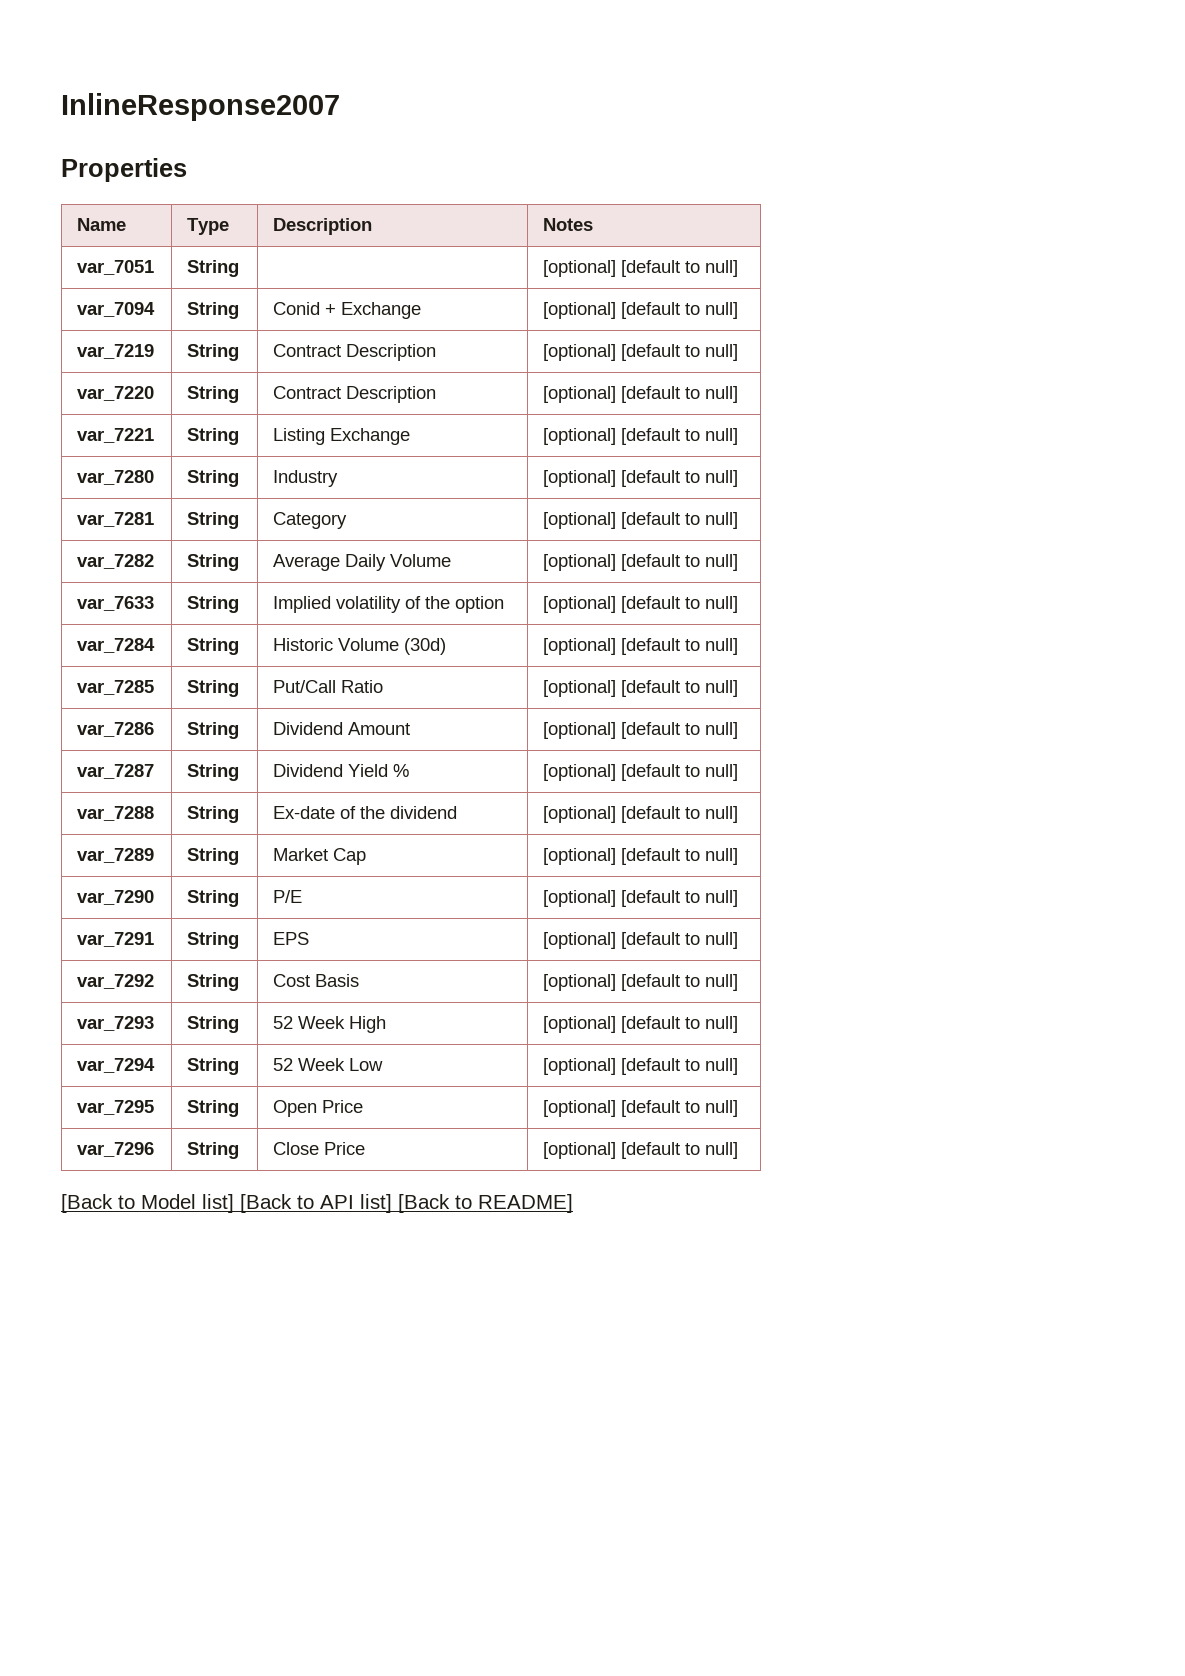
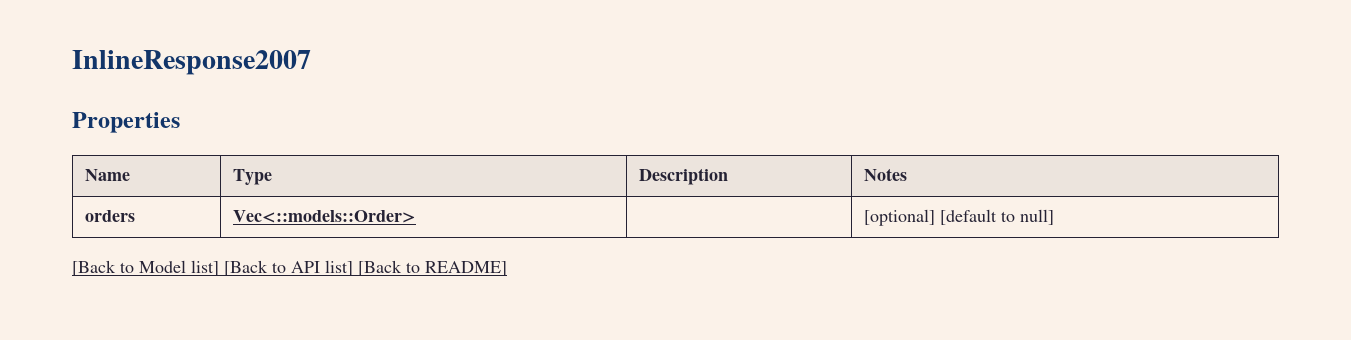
- var_7051 | String | | [optional] [default to null]
- var_7094 | String | Conid + Exchange | [optional] [default to null]
- var_7219 | String | Contract Description | [optional] [default to null]
- var_7220 | String | Contract Description | [optional] [default to null]
- var_7221 | String | Listing Exchange | [optional] [default to null]
- var_7280 | String | Industry | [optional] [default to null]
- var_7281 | String | Category | [optional] [default to null]
- var_7282 | String | Average Daily Volume | [optional] [default to null]
- var_7633 | String | Implied volatility of the option | [optional] [default to null]
- var_7284 | String | Historic Volume (30d) | [optional] [default to null]
- var_7285 | String | Put/Call Ratio | [optional] [default to null]
- var_7286 | String | Dividend Amount | [optional] [default to null]
- var_7287 | String | Dividend Yield % | [optional] [default to null]
- var_7288 | String | Ex-date of the dividend | [optional] [default to null]
- var_7289 | String | Market Cap | [optional] [default to null]
- var_7290 | String | P/E | [optional] [default to null]
- var_7291 | String | EPS | [optional] [default to null]
- var_7292 | String | Cost Basis | [optional] [default to null]
- var_7293 | String | 52 Week High | [optional] [default to null]
- var_7294 | String | 52 Week Low | [optional] [default to null]
- var_7295 | String | Open Price | [optional] [default to null]
- var_7296 | String | Close Price | [optional] [default to null]
+ orders | Vec<::models::Order> | | [optional] [default to null]

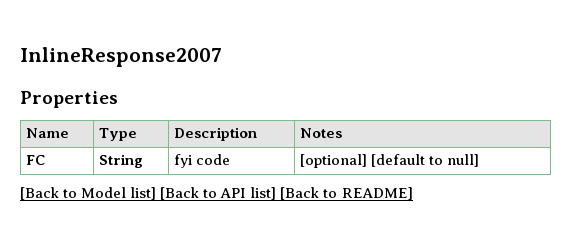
- orders | Vec<::models::Order> | | [optional] [default to null]
+ FC | String | fyi code | [optional] [default to null]

